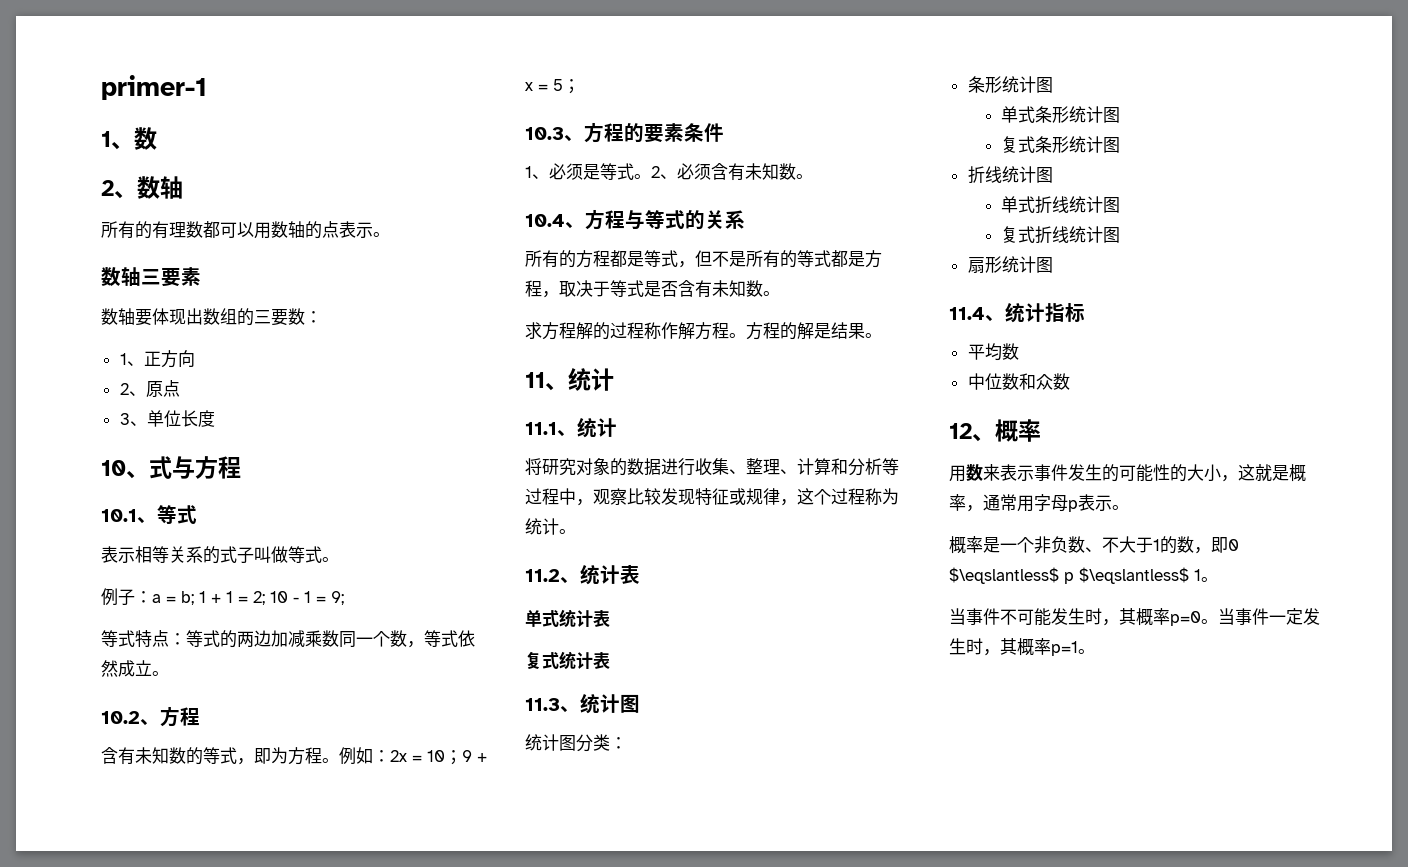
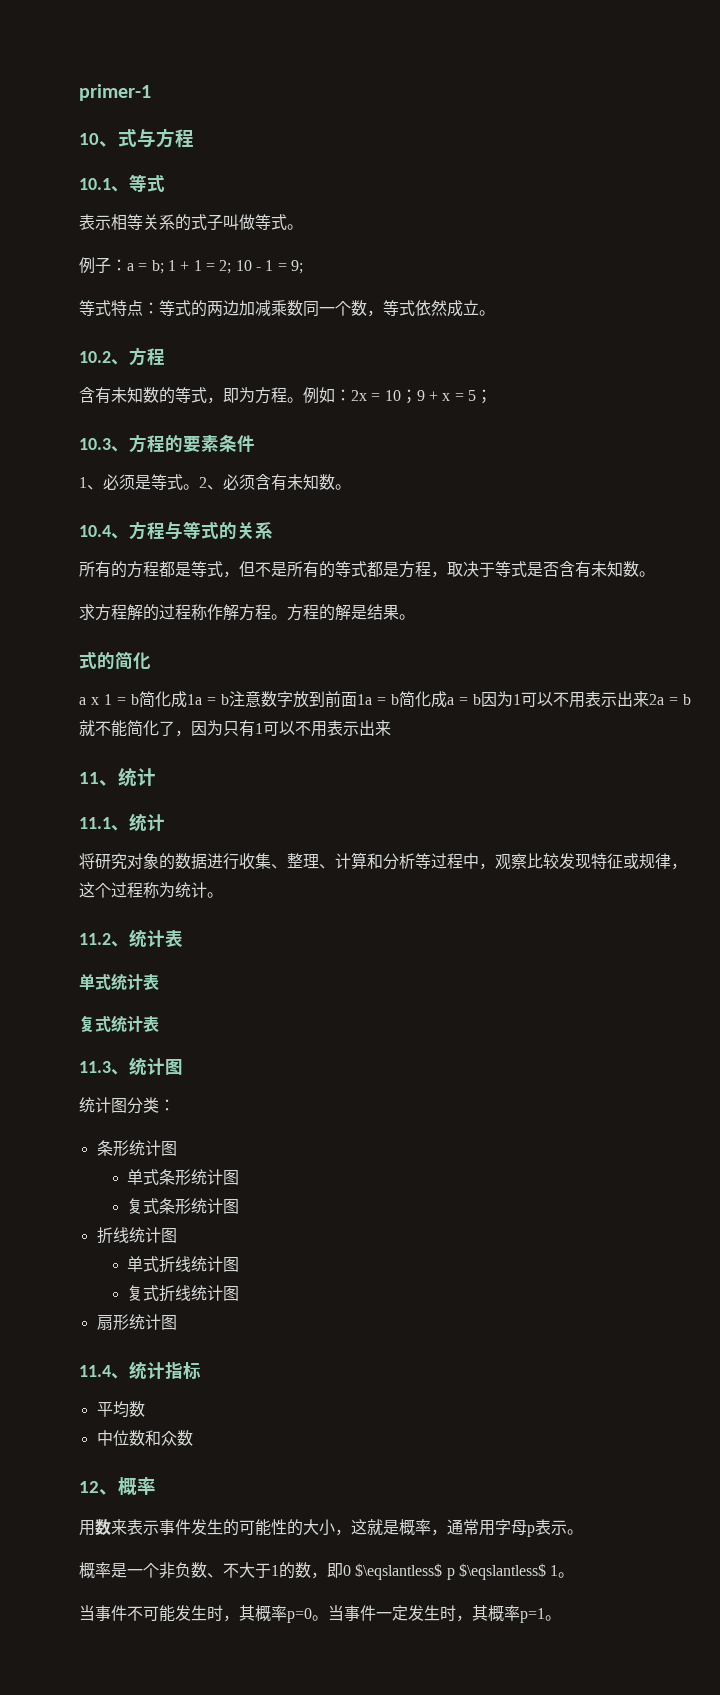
- 1、数
- 2、数轴
- 所有的有理数都可以用数轴的点表示。
- 数轴三要素
- 数轴要体现出数组的三要数：
- 1、正方向
- 2、原点
- 3、单位长度
+ 式的简化
+ a x 1 = b简化成1a = b注意数字放到前面1a = b简化成a = b因为1可以不用表示出来2a = b就不能简化了，因为只有1可以不用表示出来

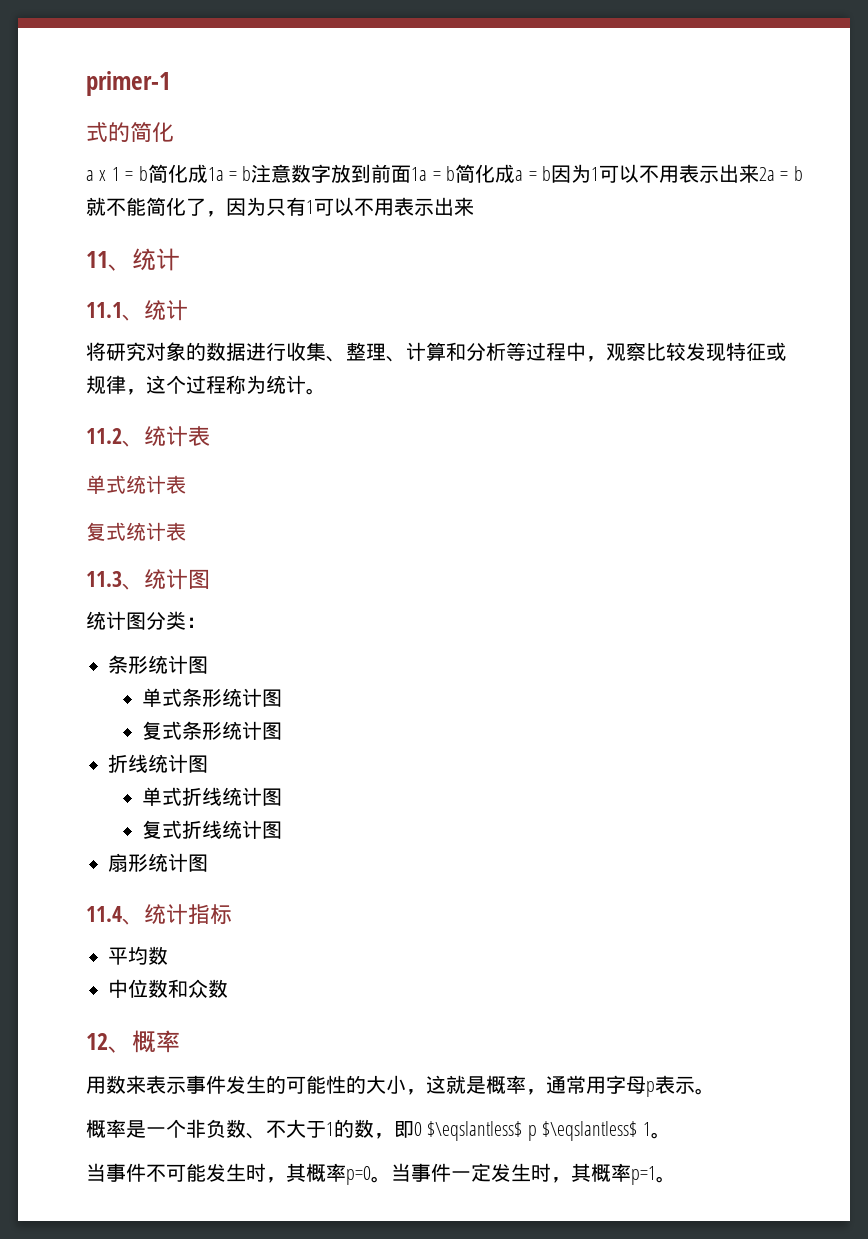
- 10、式与方程
- 10.1、等式
- 表示相等关系的式子叫做等式。
- 例子：a = b; 1 + 1 = 2; 10 - 1 = 9;
- 等式特点：等式的两边加减乘数同一个数，等式依然成立。
- 10.2、方程
- 含有未知数的等式，即为方程。例如：2x = 10；9 + x = 5；
- 10.3、方程的要素条件
- 1、必须是等式。2、必须含有未知数。
- 10.4、方程与等式的关系
- 所有的方程都是等式，但不是所有的等式都是方程，取决于等式是否含有未知数。
- 求方程解的过程称作解方程。方程的解是结果。

